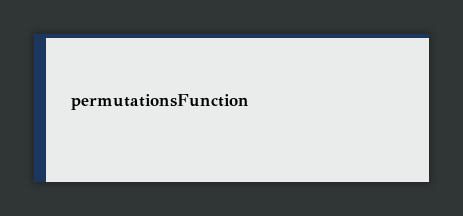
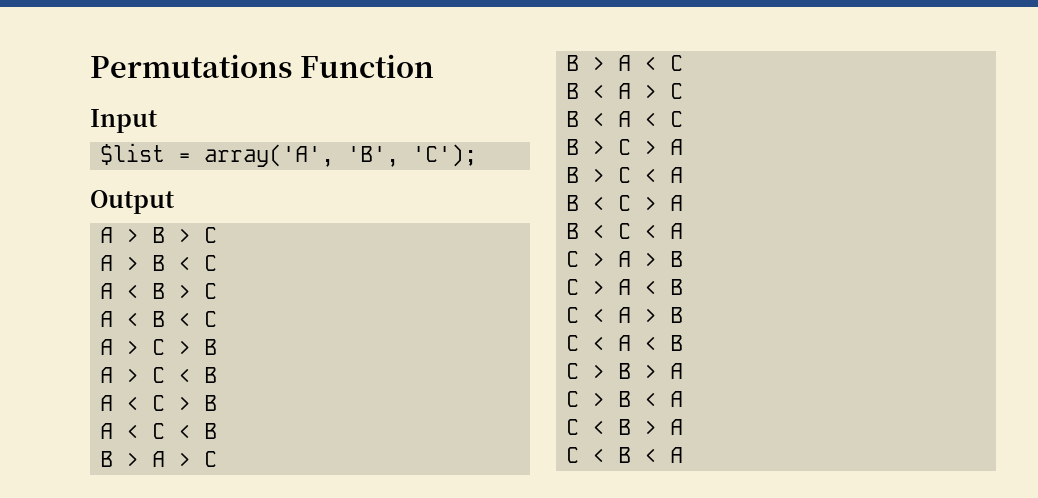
- permutationsFunction
+ Permutations Function
+ Input
+ $list = array('A', 'B', 'C');
+ Output
+ A > B > C
+ A > B < C
+ A < B > C
+ A < B < C
+ A > C > B
+ A > C < B
+ A < C > B
+ A < C < B
+ B > A > C
+ B > A < C
+ B < A > C
+ B < A < C
+ B > C > A
+ B > C < A
+ B < C > A
+ B < C < A
+ C > A > B
+ C > A < B
+ C < A > B
+ C < A < B
+ C > B > A
+ C > B < A
+ C < B > A
+ C < B < A

